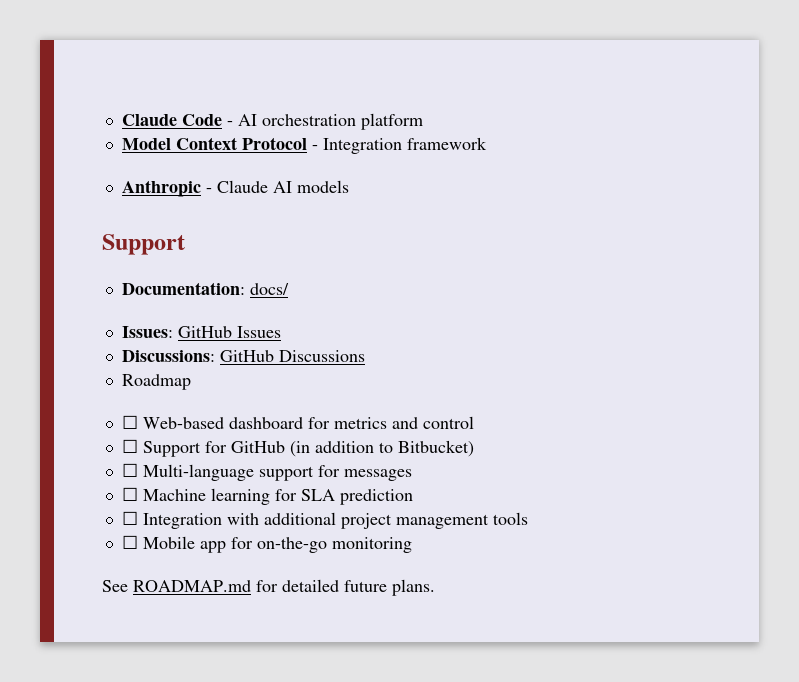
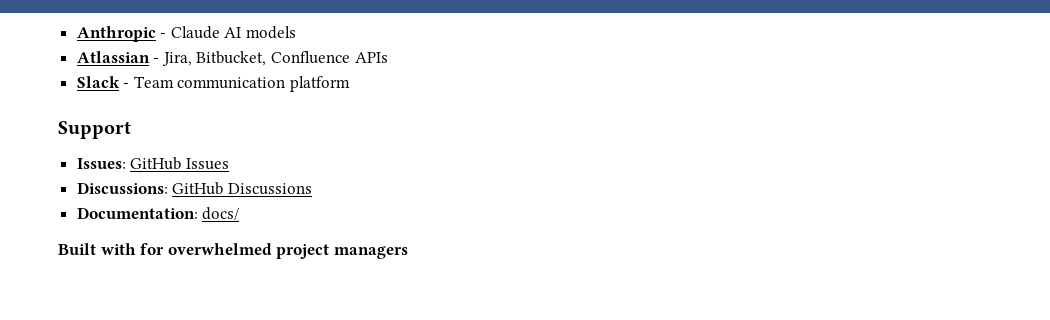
- Claude Code - AI orchestration platform
- Model Context Protocol - Integration framework
  Anthropic - Claude AI models
+ Atlassian - Jira, Bitbucket, Confluence APIs
+ Slack - Team communication platform
  Support
- Documentation: docs/
- Roadmap
- ☐ Web-based dashboard for metrics and control
- ☐ Support for GitHub (in addition to Bitbucket)
- ☐ Multi-language support for messages
- ☐ Machine learning for SLA prediction
- ☐ Integration with additional project management tools
- ☐ Mobile app for on-the-go monitoring
- See ROADMAP.md for detailed future plans.
+ Documentation: docs/
+ Built with for overwhelmed project managers

